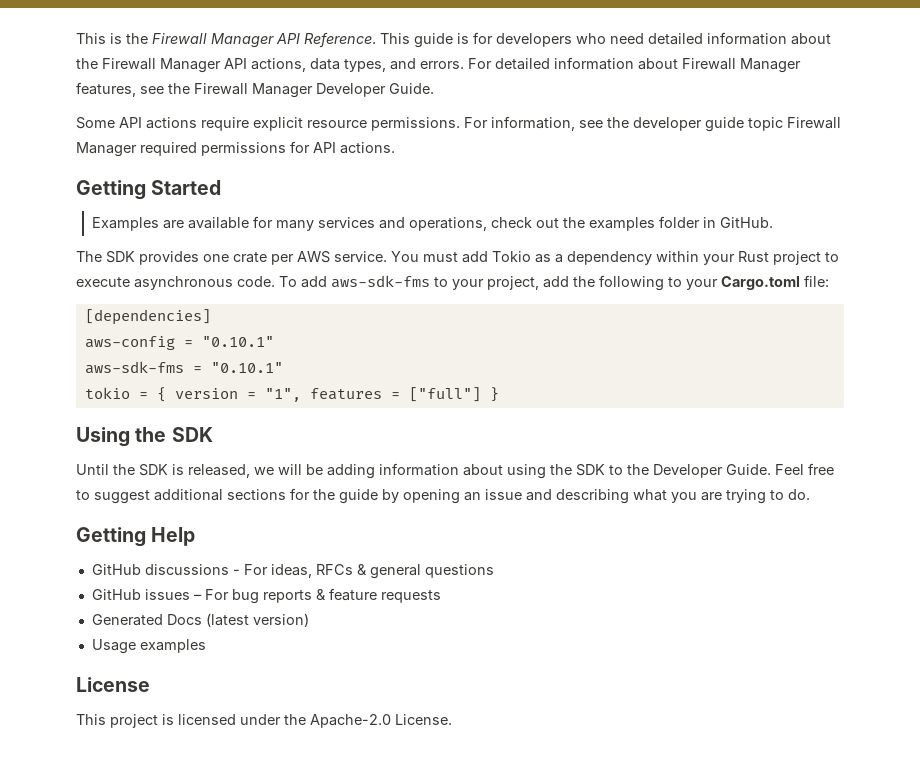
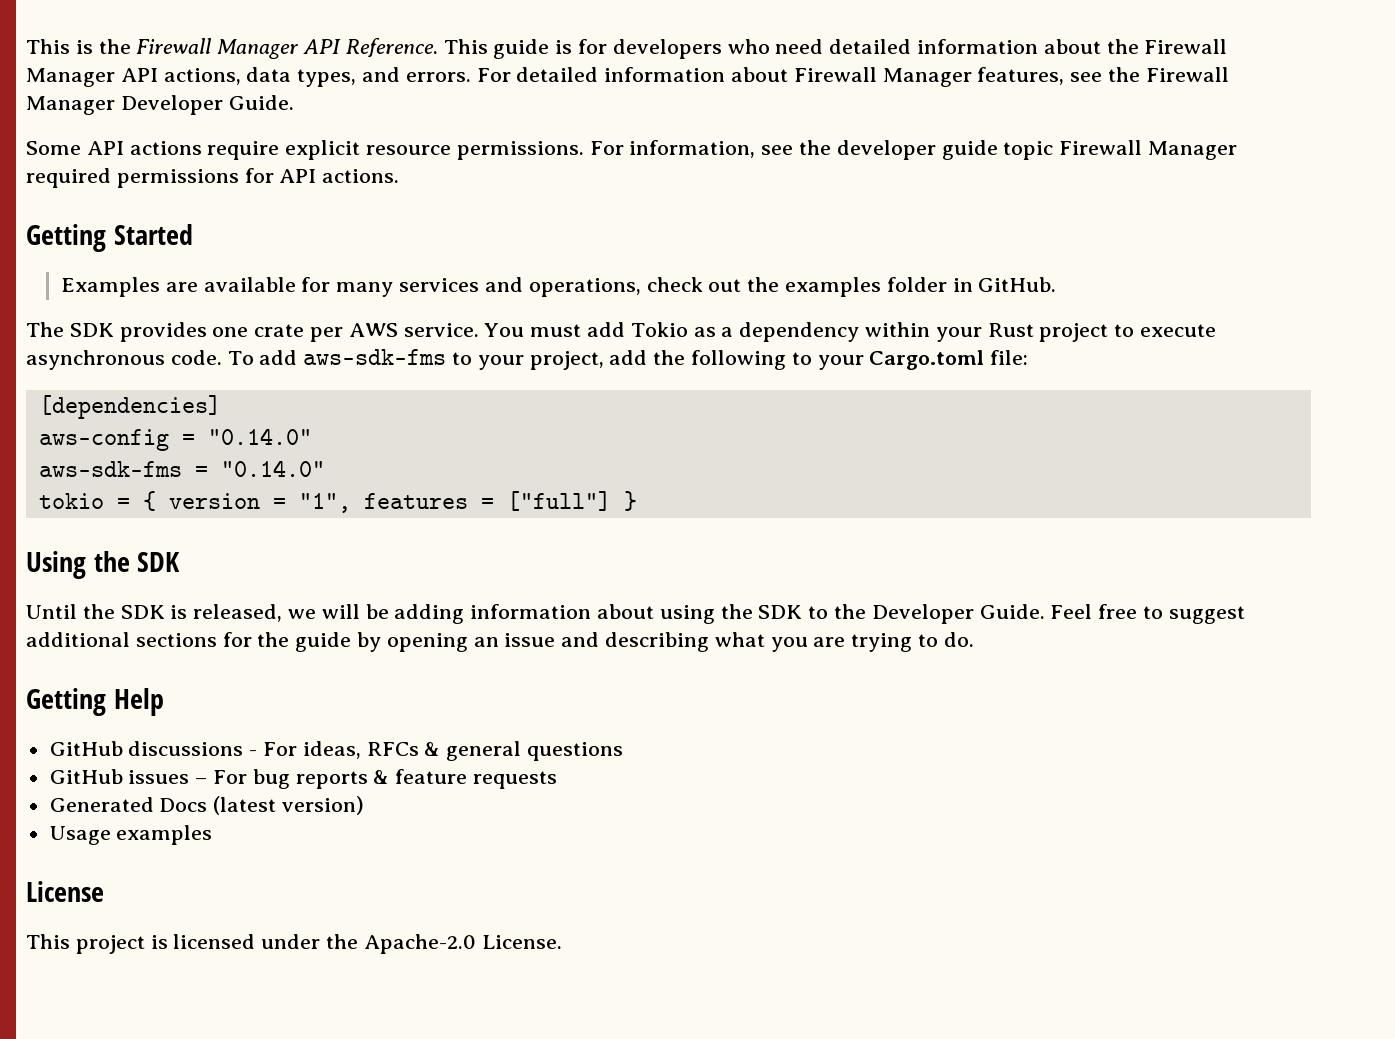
- aws-config = "0.10.1"
+ aws-config = "0.14.0"
- aws-sdk-fms = "0.10.1"
+ aws-sdk-fms = "0.14.0"

